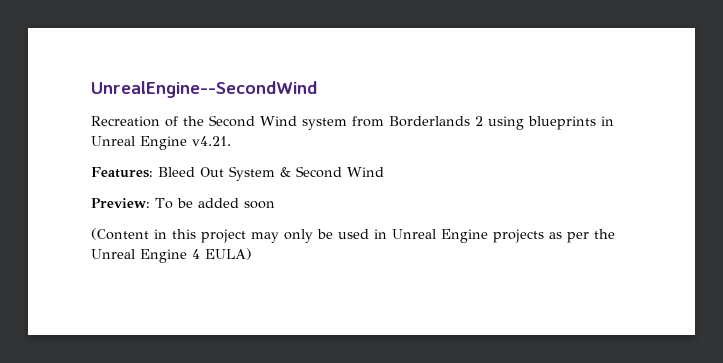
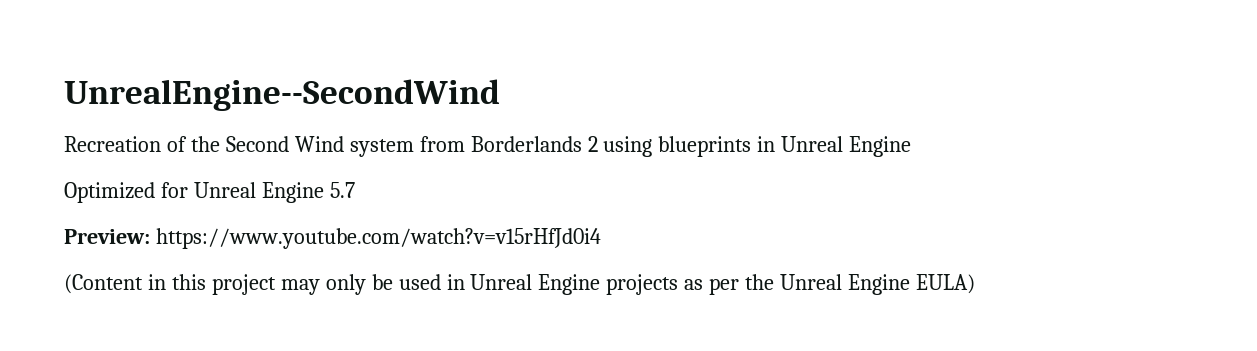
- Recreation of the Second Wind system from Borderlands 2 using blueprints in Unreal Engine v4.21.
- Features: Bleed Out System & Second Wind
- Preview: To be added soon
+ Recreation of the Second Wind system from Borderlands 2 using blueprints in Unreal Engine
+ Optimized for Unreal Engine 5.7
+ Preview: https://www.youtube.com/watch?v=v15rHfJd0i4
- (Content in this project may only be used in Unreal Engine projects as per the Unreal Engine 4 EULA)
+ (Content in this project may only be used in Unreal Engine projects as per the Unreal Engine EULA)

